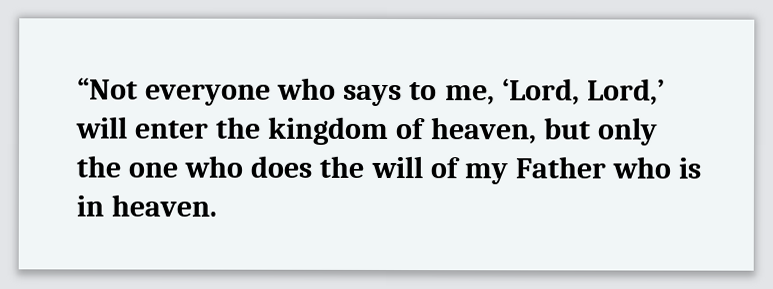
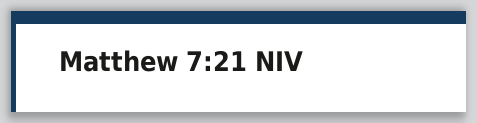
- “Not everyone who says to me, ‘Lord, Lord,’ will enter the kingdom of heaven, but only the one who does the will of my Father who is in heaven.
+ Matthew 7:21 NIV

